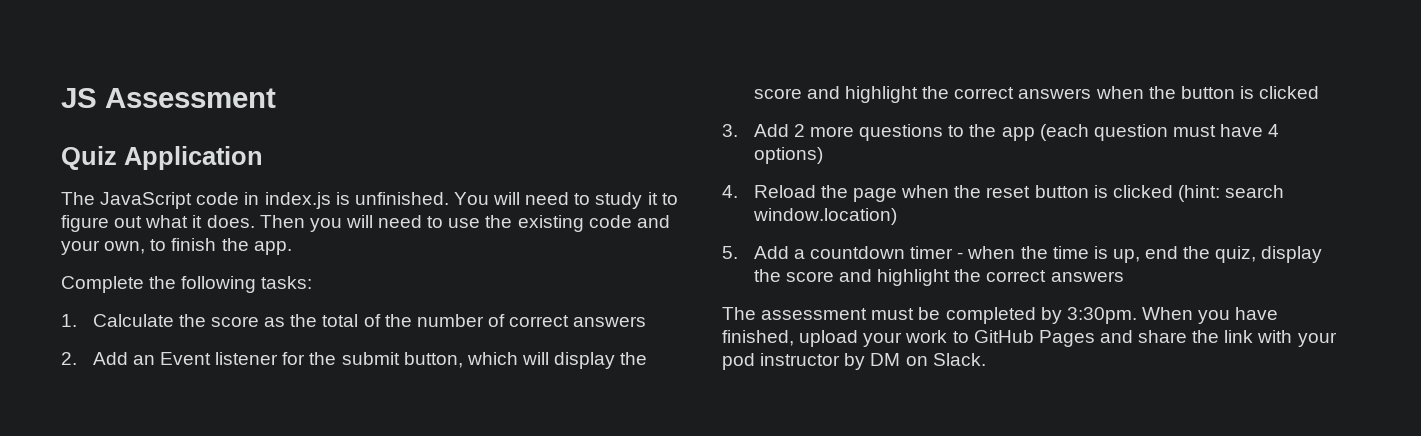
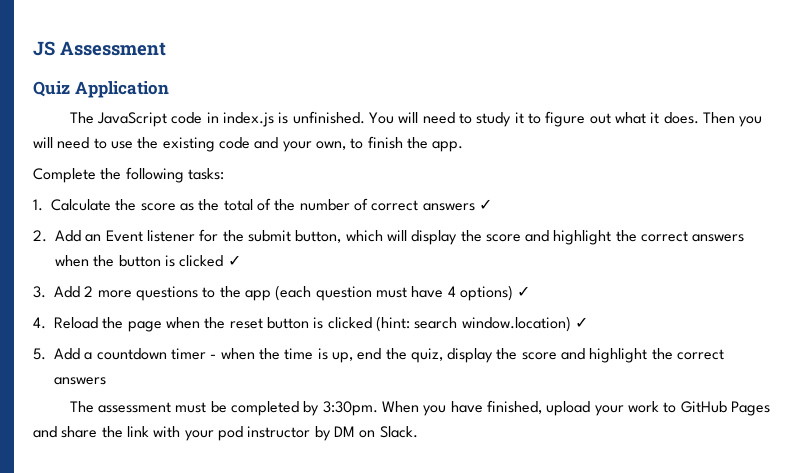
- 1. Calculate the score as the total of the number of correct answers
+ 1. Calculate the score as the total of the number of correct answers ✓
- 2. Add an Event listener for the submit button, which will display the score and highlight the correct answers when the button is clicked
+ 2. Add an Event listener for the submit button, which will display the score and highlight the correct answers when the button is clicked ✓
- 3. Add 2 more questions to the app (each question must have 4 options)
+ 3. Add 2 more questions to the app (each question must have 4 options) ✓
- 4. Reload the page when the reset button is clicked (hint: search window.location)
+ 4. Reload the page when the reset button is clicked (hint: search window.location) ✓

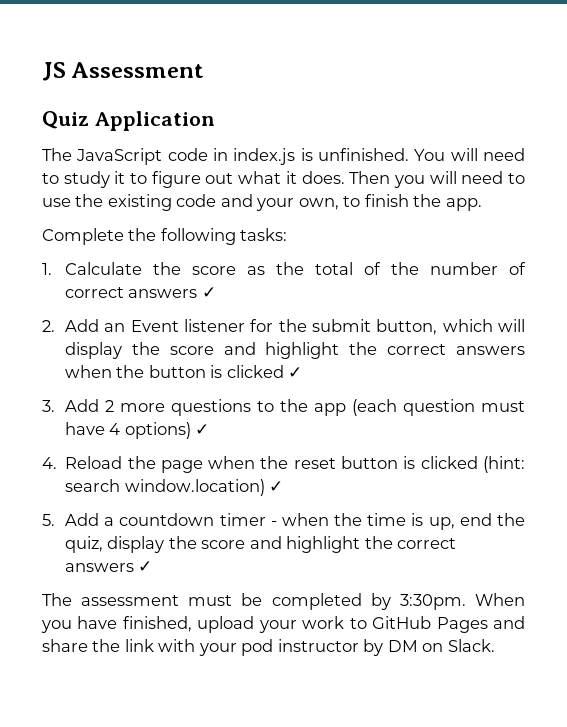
- 5. Add a countdown timer - when the time is up, end the quiz, display the score and highlight the correct answers
+ 5. Add a countdown timer - when the time is up, end the quiz, display the score and highlight the correct answers ✓

